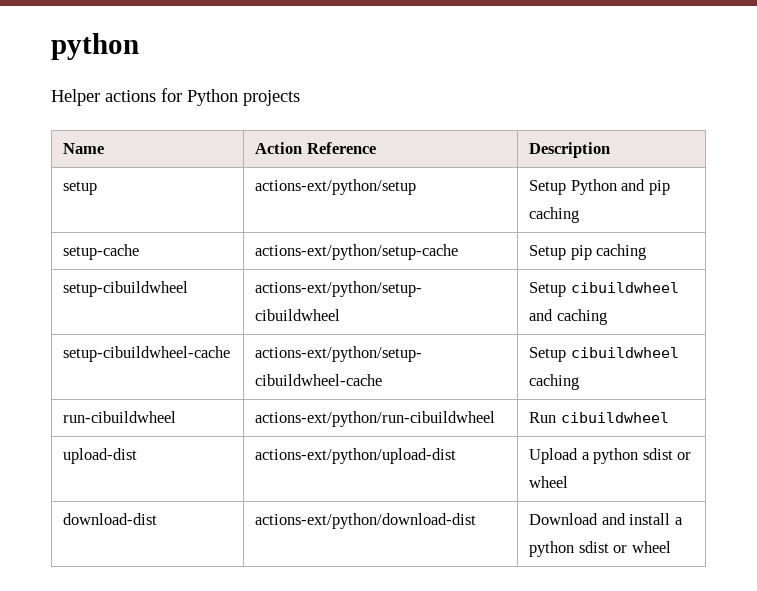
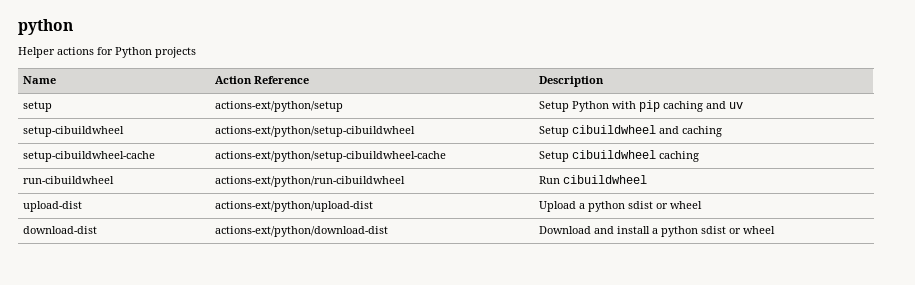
- setup | actions-ext/python/setup | Setup Python and pip caching
- setup-cache | actions-ext/python/setup-cache | Setup pip caching
+ setup | actions-ext/python/setup | Setup Python with pip caching and uv

